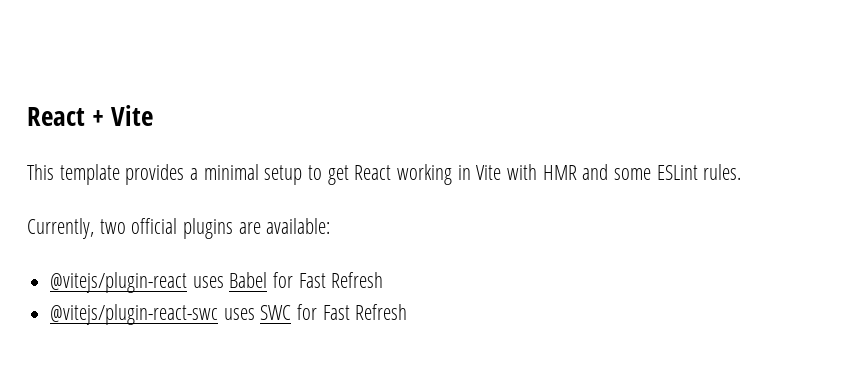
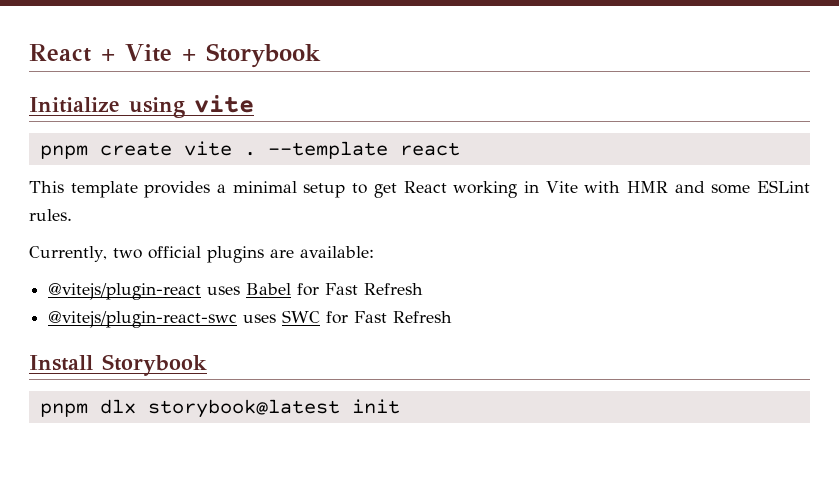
- React + Vite
+ React + Vite + Storybook
+ Initialize using vite
+ pnpm create vite . --template react
+ Install Storybook
+ pnpm dlx storybook@latest init

